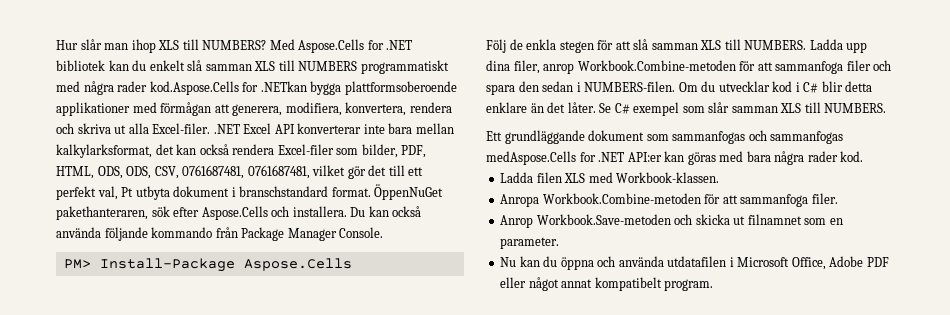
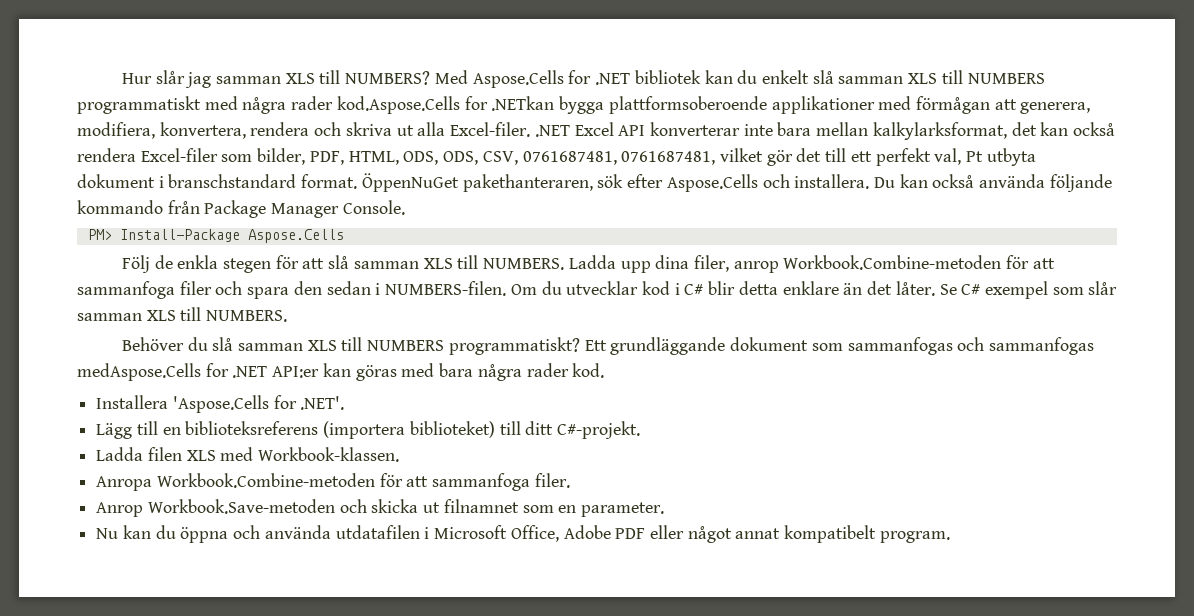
- Hur slår man ihop XLS till NUMBERS?
+ Hur slår jag samman XLS till NUMBERS?
+ Behöver du slå samman XLS till NUMBERS programmatiskt?
+ Installera 'Aspose.Cells for .NET'.
+ Lägg till en biblioteksreferens (importera biblioteket) till ditt C#-projekt.

